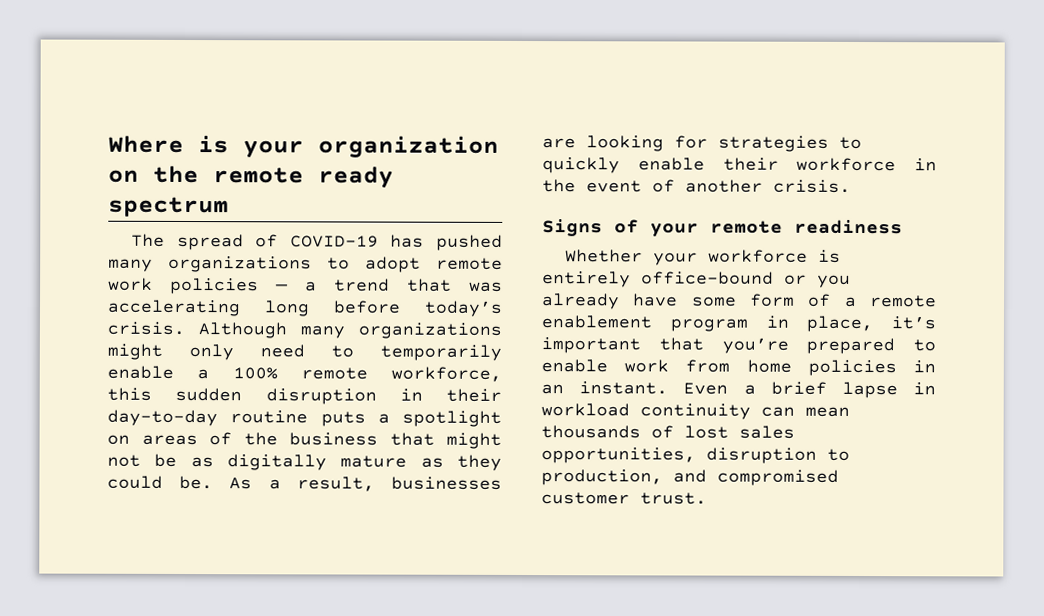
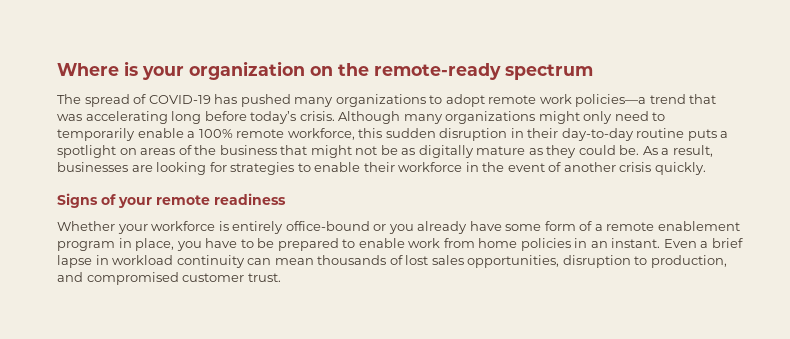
- Where is your organization on the remote ready spectrum
+ Where is your organization on the remote-ready spectrum
- The spread of COVID-19 has pushed many organizations to adopt remote work policies — a trend that was accelerating long before today’s crisis.
+ The spread of COVID-19 has pushed many organizations to adopt remote work policies—a trend that was accelerating long before today’s crisis.
- As a result, businesses are looking for strategies to quickly enable their workforce in the event of another crisis.
+ As a result, businesses are looking for strategies to enable their workforce in the event of another crisis quickly.
- Whether your workforce is entirely office-bound or you already have some form of a remote enablement program in place, it’s important that you’re prepared to enable work from home policies in an instant.
+ Whether your workforce is entirely office-bound or you already have some form of a remote enablement program in place, you have to be prepared to enable work from home policies in an instant.

